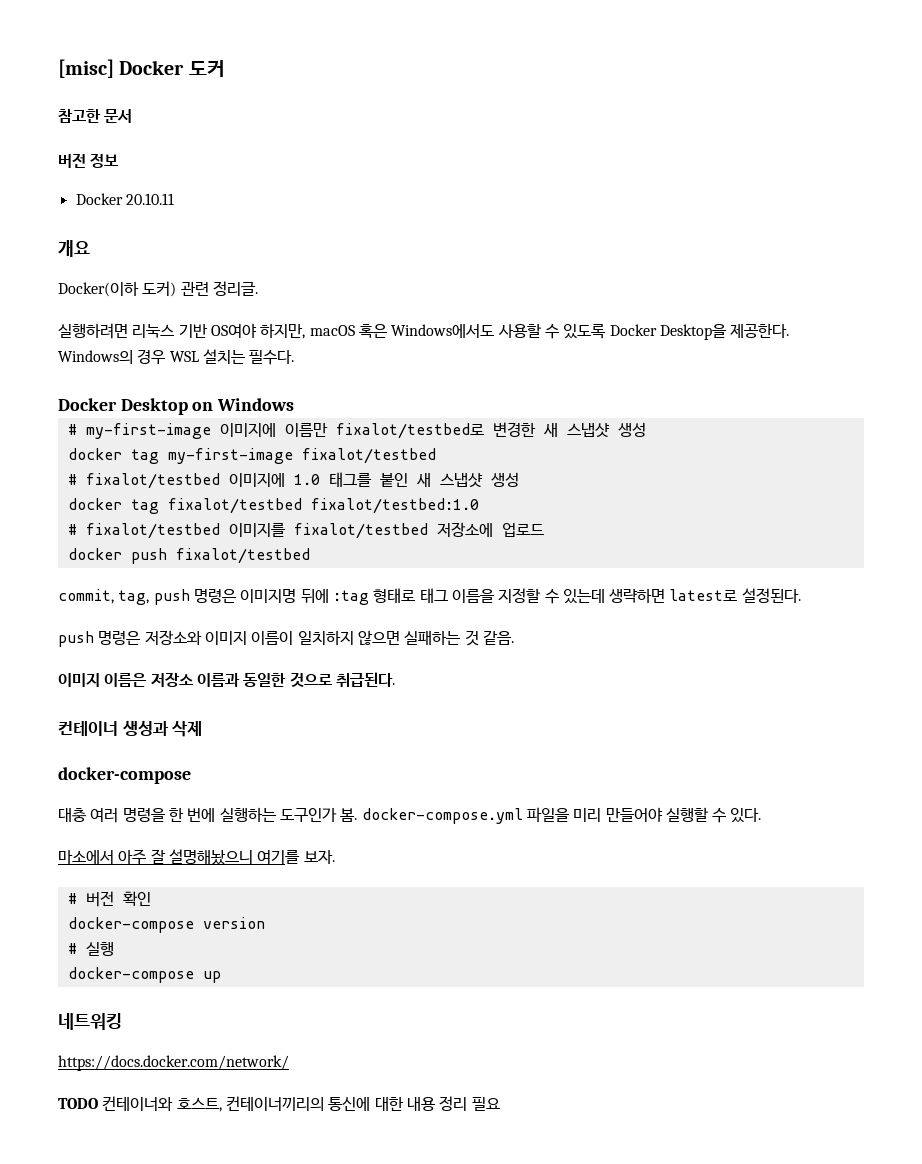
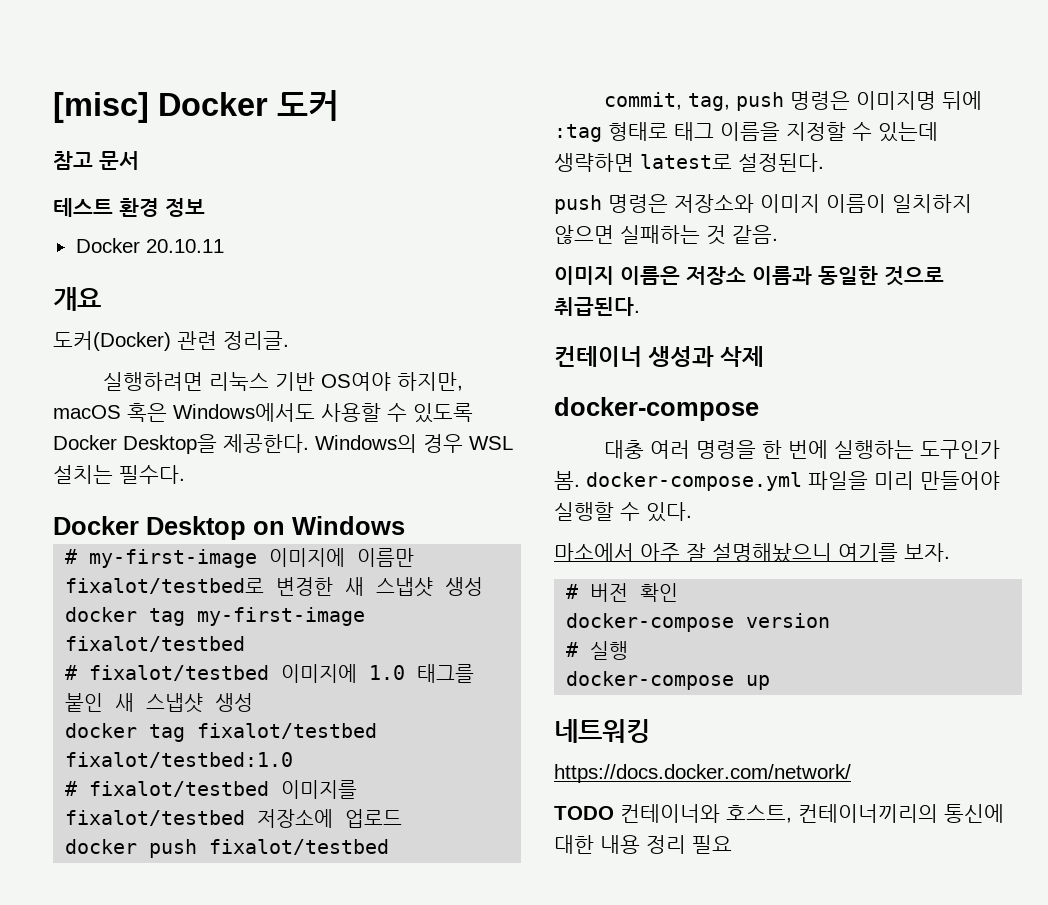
- 참고한 문서
+ 참고 문서
- 버전 정보
+ 테스트 환경 정보
- Docker(이하 도커) 관련 정리글.
+ 도커(Docker) 관련 정리글.

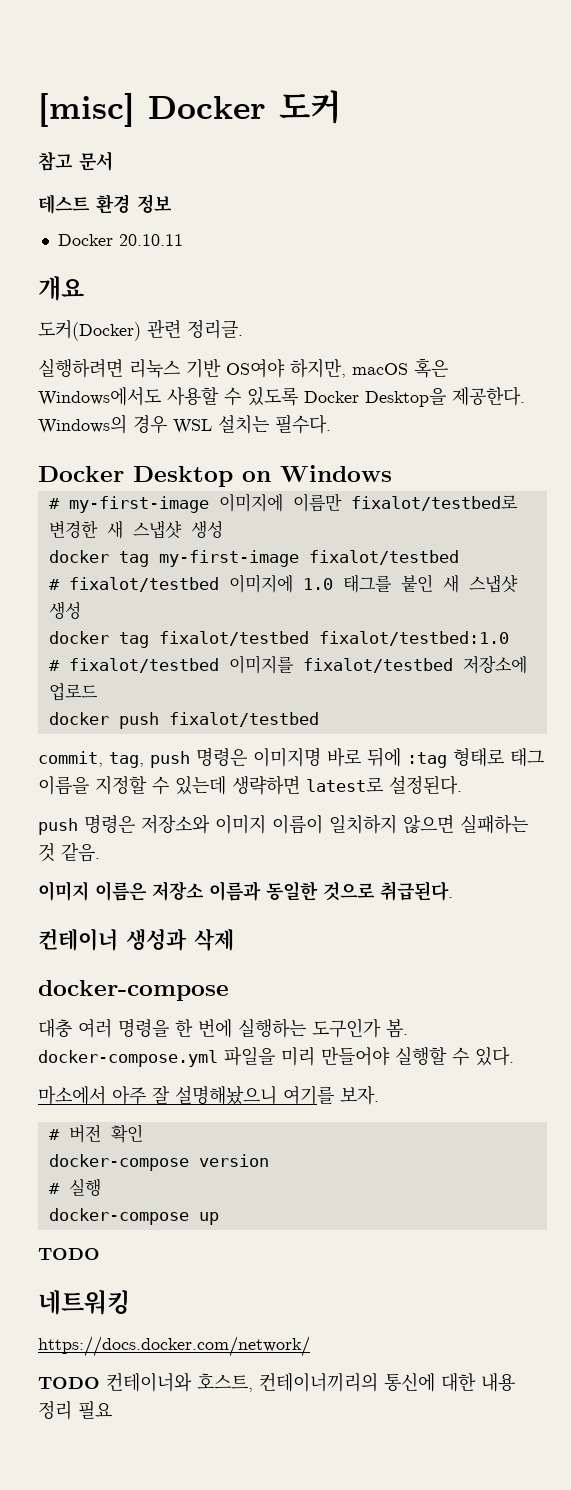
- commit, tag, push 명령은 이미지명 뒤에 :tag 형태로 태그 이름을 지정할 수 있는데 생략하면 latest로 설정된다.
+ commit, tag, push 명령은 이미지명 바로 뒤에 :tag 형태로 태그 이름을 지정할 수 있는데 생략하면 latest로 설정된다.
  docker-compose up
+ TODO

